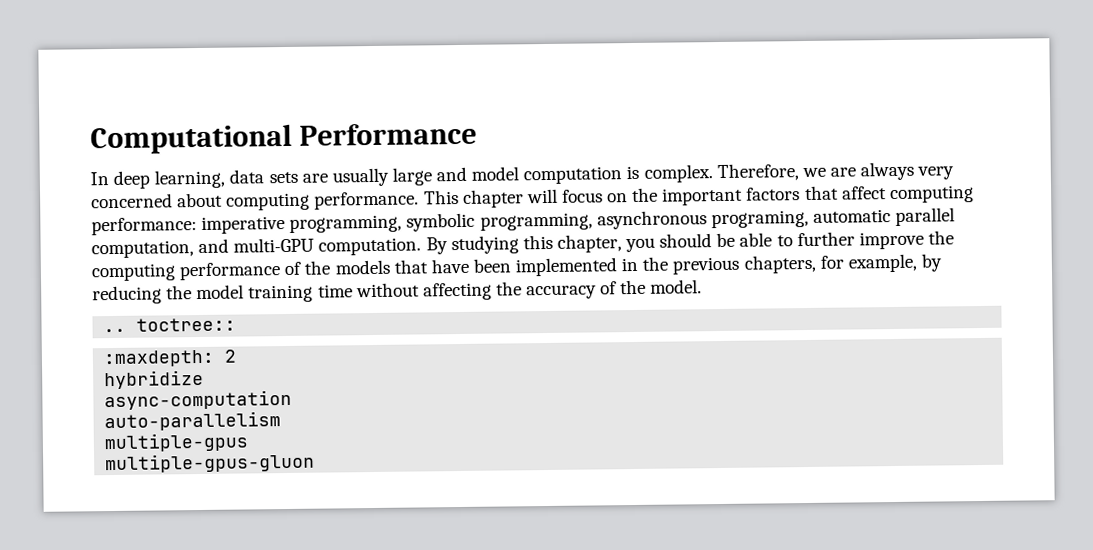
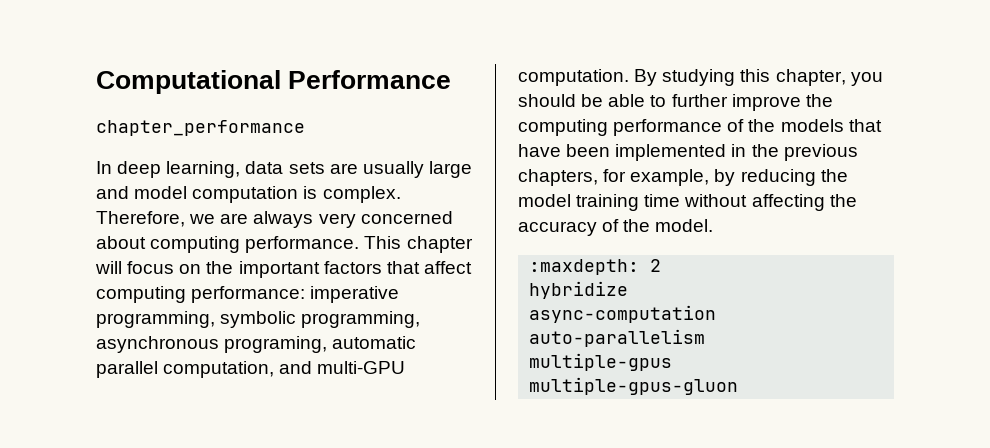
+ chapter_performance
- .. toctree::

